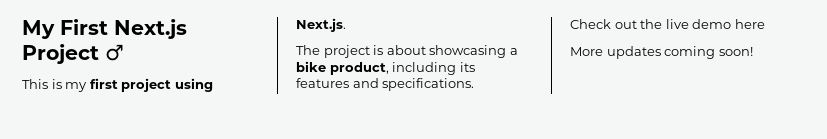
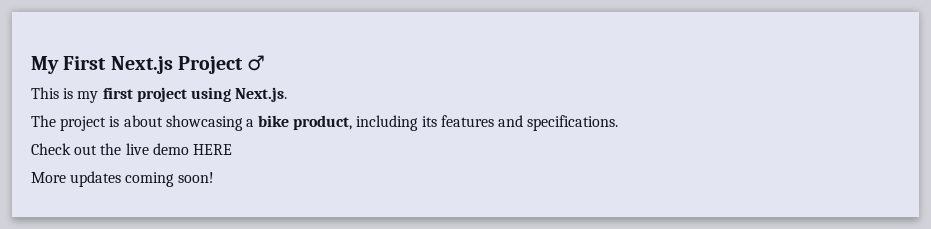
- Check out the live demo here
+ Check out the live demo HERE

